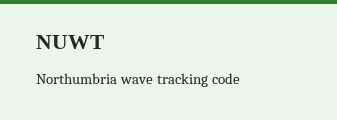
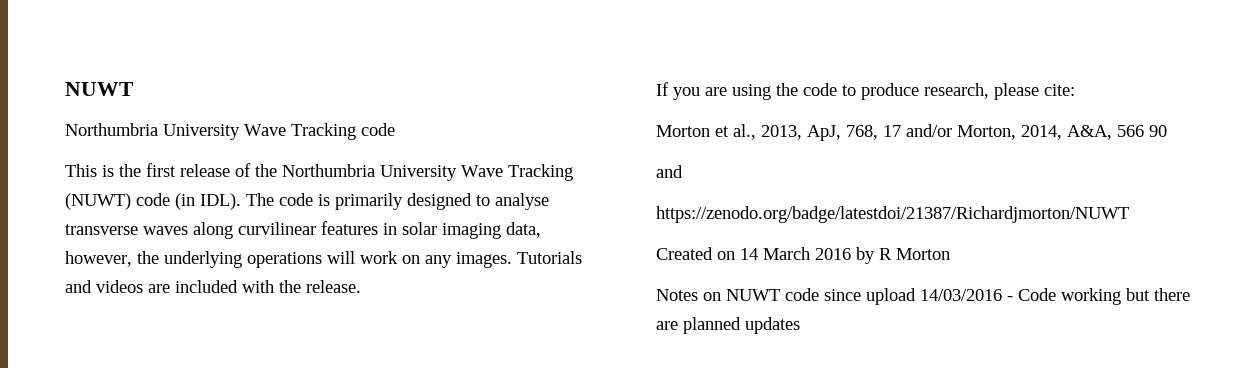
- Northumbria wave tracking code
+ Northumbria University Wave Tracking code
+ This is the first release of the Northumbria University Wave Tracking (NUWT) code (in IDL). The code is primarily designed to analyse transverse waves along curvilinear features in solar imaging data, however, the underlying operations will work on any images. Tutorials and videos are included with the release.
+ If you are using the code to produce research, please cite:
+ Morton et al., 2013, ApJ, 768, 17 and/or Morton, 2014, A&A, 566 90
+ and
+ https://zenodo.org/badge/latestdoi/21387/Richardjmorton/NUWT
+ Created on 14 March 2016 by R Morton
+ Notes on NUWT code since upload 14/03/2016 - Code working but there are planned updates

